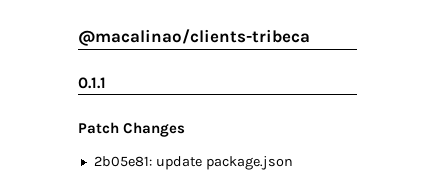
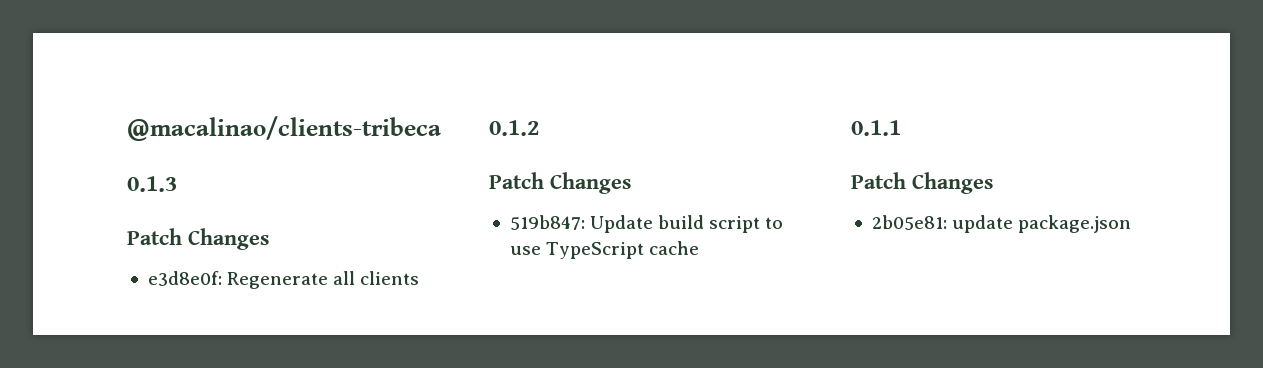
+ 0.1.3
+ Patch Changes
+ e3d8e0f: Regenerate all clients
+ 0.1.2
+ Patch Changes
+ 519b847: Update build script to use TypeScript cache

